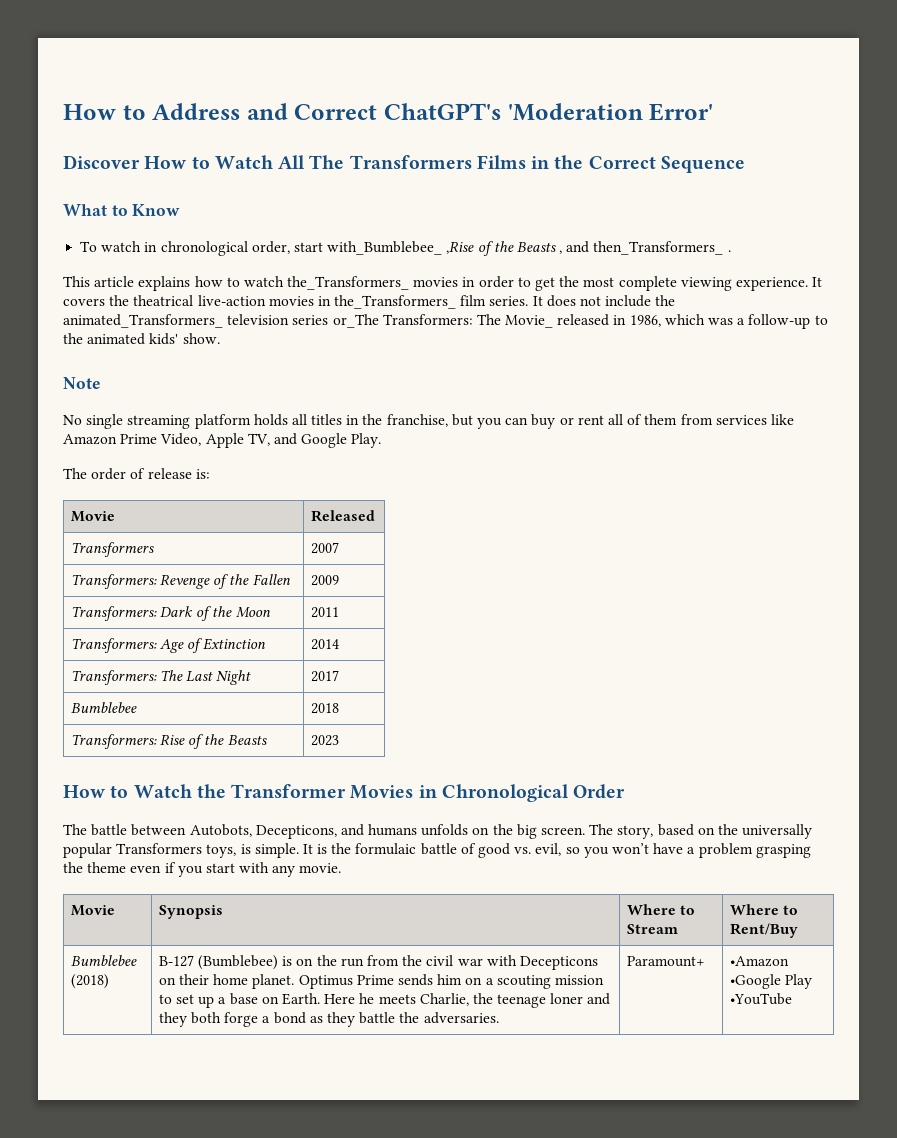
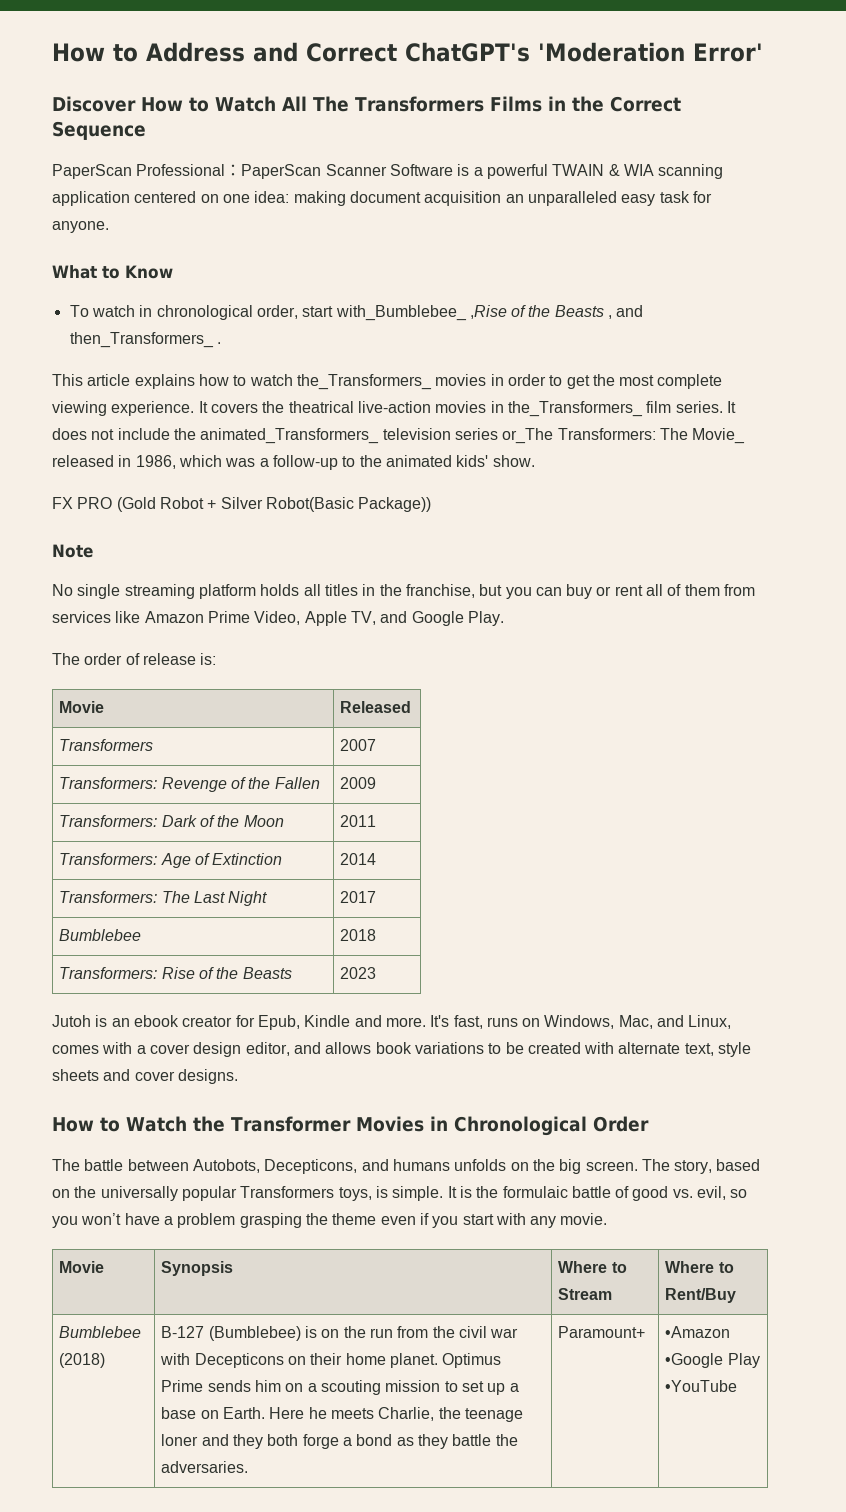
+ PaperScan Professional：PaperScan Scanner Software is a powerful TWAIN & WIA scanning application centered on one idea: making document acquisition an unparalleled easy task for anyone.
+ FX PRO (Gold Robot + Silver Robot(Basic Package))
+ Jutoh is an ebook creator for Epub, Kindle and more. It's fast, runs on Windows, Mac, and Linux, comes with a cover design editor, and allows book variations to be created with alternate text, style sheets and cover designs.

